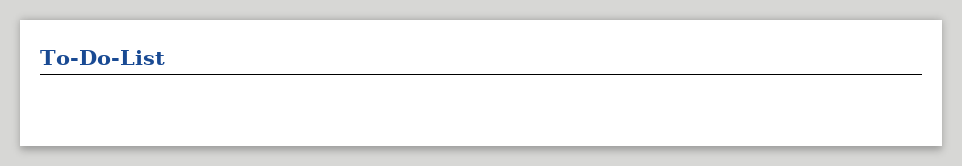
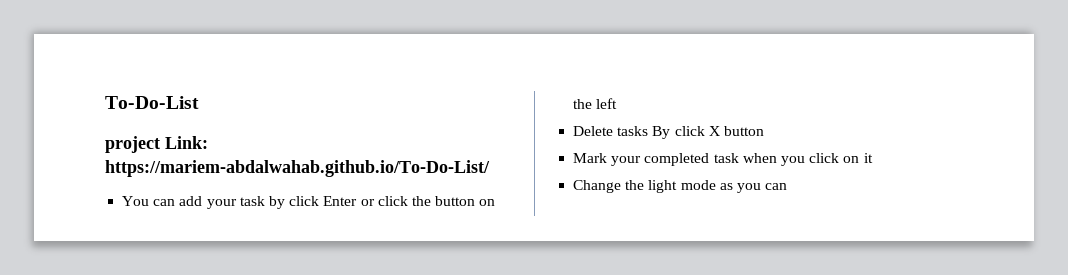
+ project Link: https://mariem-abdalwahab.github.io/To-Do-List/
+ You can add your task by click Enter or click the button on the left
+ Delete tasks By click X button
+ Mark your completed task when you click on it
+ Change the light mode as you can

